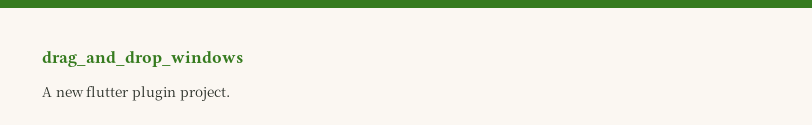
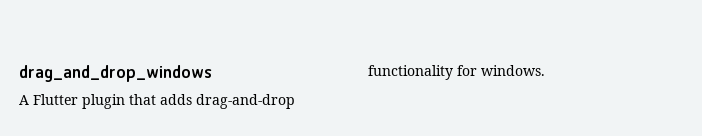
- A new flutter plugin project.
+ A Flutter plugin that adds drag-and-drop functionality for windows.

